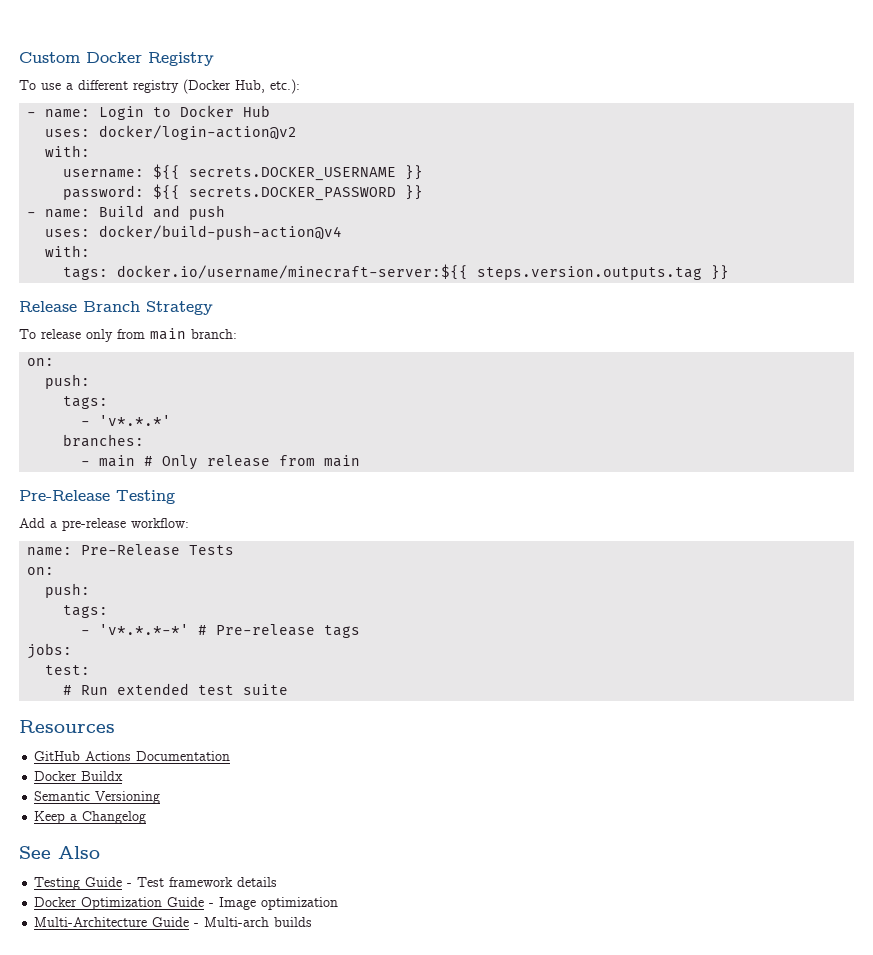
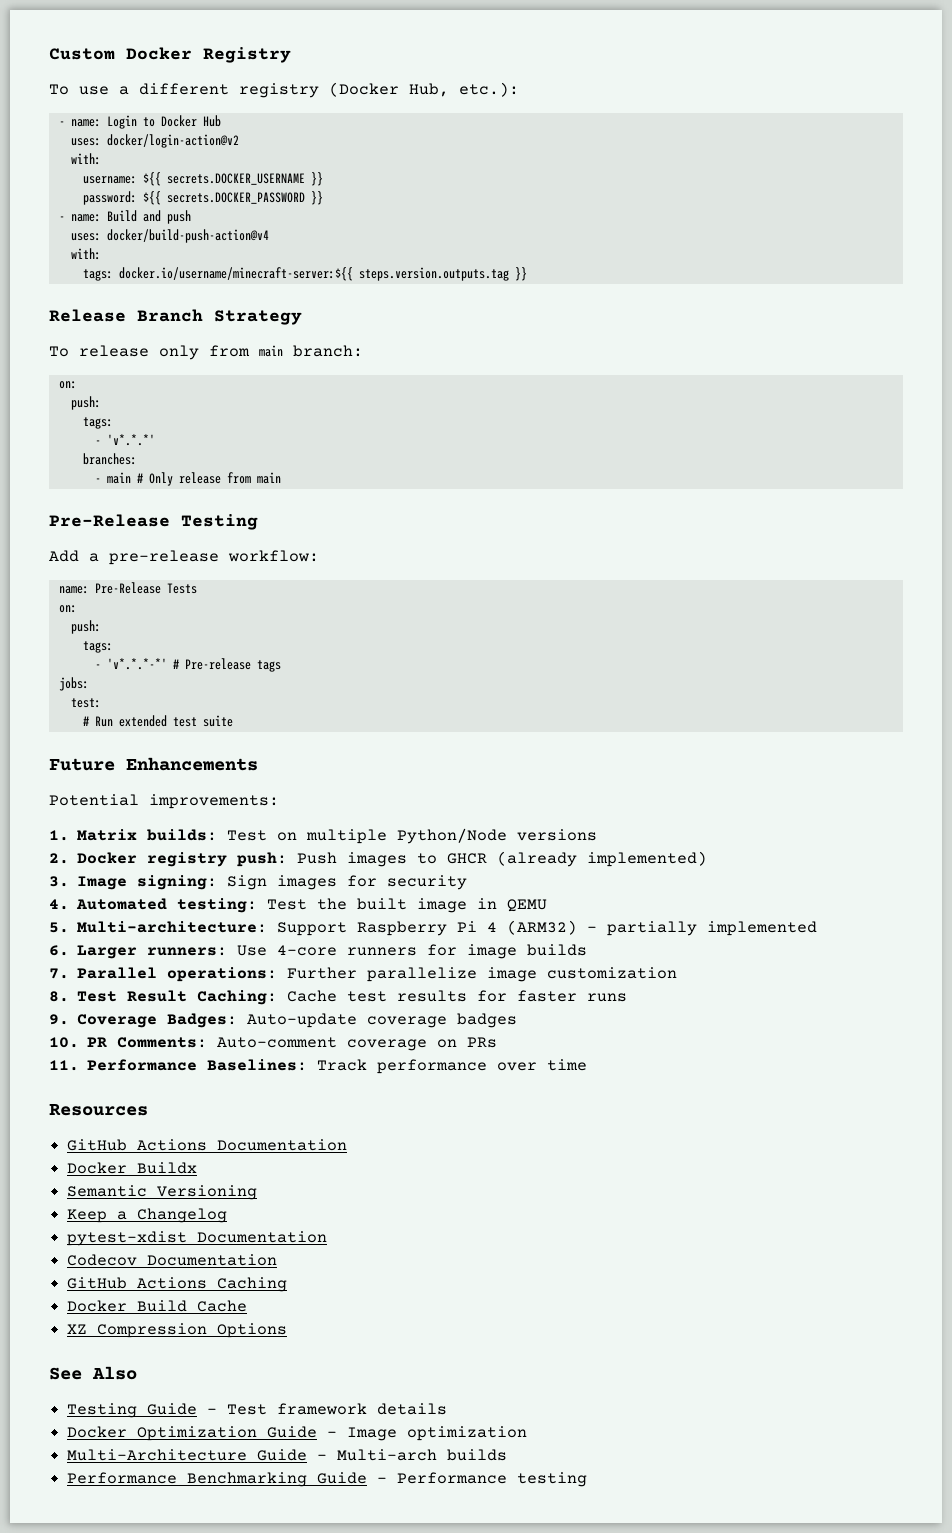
+ Future Enhancements
+ Potential improvements:
+ 1. Matrix builds: Test on multiple Python/Node versions
+ 2. Docker registry push: Push images to GHCR (already implemented)
+ 3. Image signing: Sign images for security
+ 4. Automated testing: Test the built image in QEMU
+ 5. Multi-architecture: Support Raspberry Pi 4 (ARM32) - partially implemented
+ 6. Larger runners: Use 4-core runners for image builds
+ 7. Parallel operations: Further parallelize image customization
+ 8. Test Result Caching: Cache test results for faster runs
+ 9. Coverage Badges: Auto-update coverage badges
+ 10. PR Comments: Auto-comment coverage on PRs
+ 11. Performance Baselines: Track performance over time
+ pytest-xdist Documentation
+ Codecov Documentation
+ GitHub Actions Caching
+ Docker Build Cache
+ XZ Compression Options
+ Performance Benchmarking Guide - Performance testing

